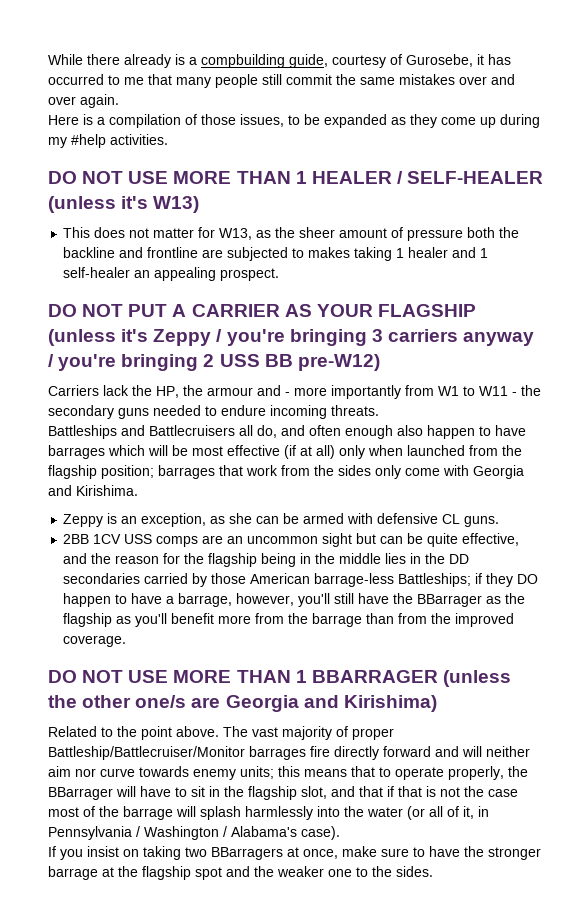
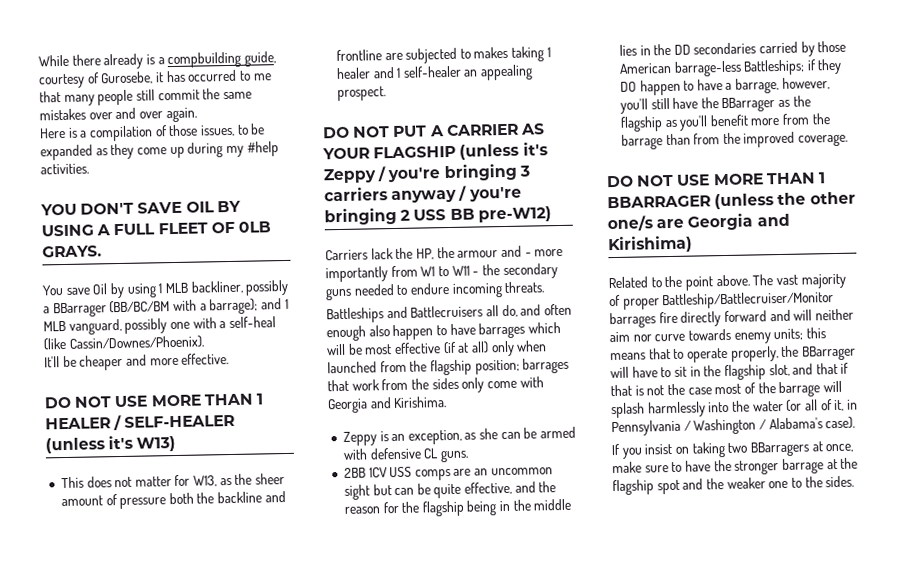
+ YOU DON'T SAVE OIL BY USING A FULL FLEET OF 0LB GRAYS.
+ You save Oil by using 1 MLB backliner, possibly a BBarrager (BB/BC/BM with a barrage); and 1 MLB vanguard, possibly one with a self-heal (like Cassin/Downes/Phoenix).
+ It'll be cheaper and more effective.

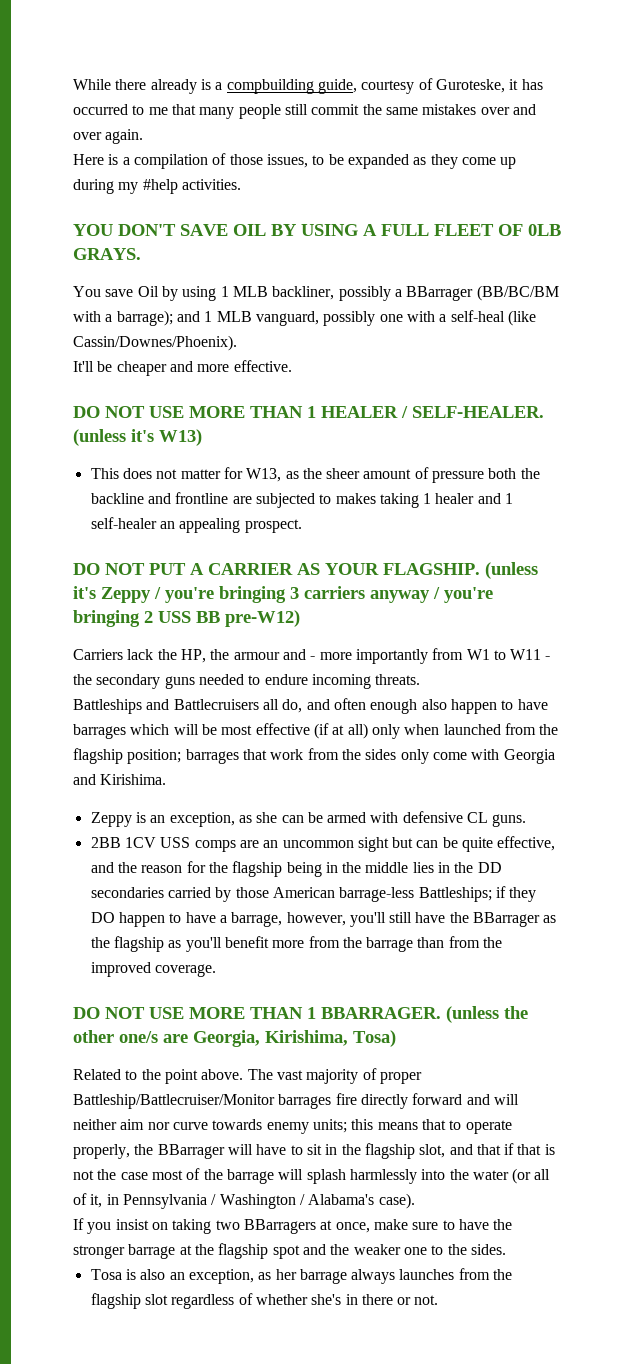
- While there already is a compbuilding guide, courtesy of Gurosebe, it has occurred to me that many people still commit the same mistakes over and over again.
+ While there already is a compbuilding guide, courtesy of Guroteske, it has occurred to me that many people still commit the same mistakes over and over again.
- DO NOT USE MORE THAN 1 HEALER / SELF-HEALER (unless it's W13)
+ DO NOT USE MORE THAN 1 HEALER / SELF-HEALER. (unless it's W13)
- DO NOT PUT A CARRIER AS YOUR FLAGSHIP (unless it's Zeppy / you're bringing 3 carriers anyway / you're bringing 2 USS BB pre-W12)
+ DO NOT PUT A CARRIER AS YOUR FLAGSHIP. (unless it's Zeppy / you're bringing 3 carriers anyway / you're bringing 2 USS BB pre-W12)
- DO NOT USE MORE THAN 1 BBARRAGER (unless the other one/s are Georgia and Kirishima)
+ DO NOT USE MORE THAN 1 BBARRAGER. (unless the other one/s are Georgia, Kirishima, Tosa)
+ Tosa is also an exception, as her barrage always launches from the flagship slot regardless of whether she's in there or not.

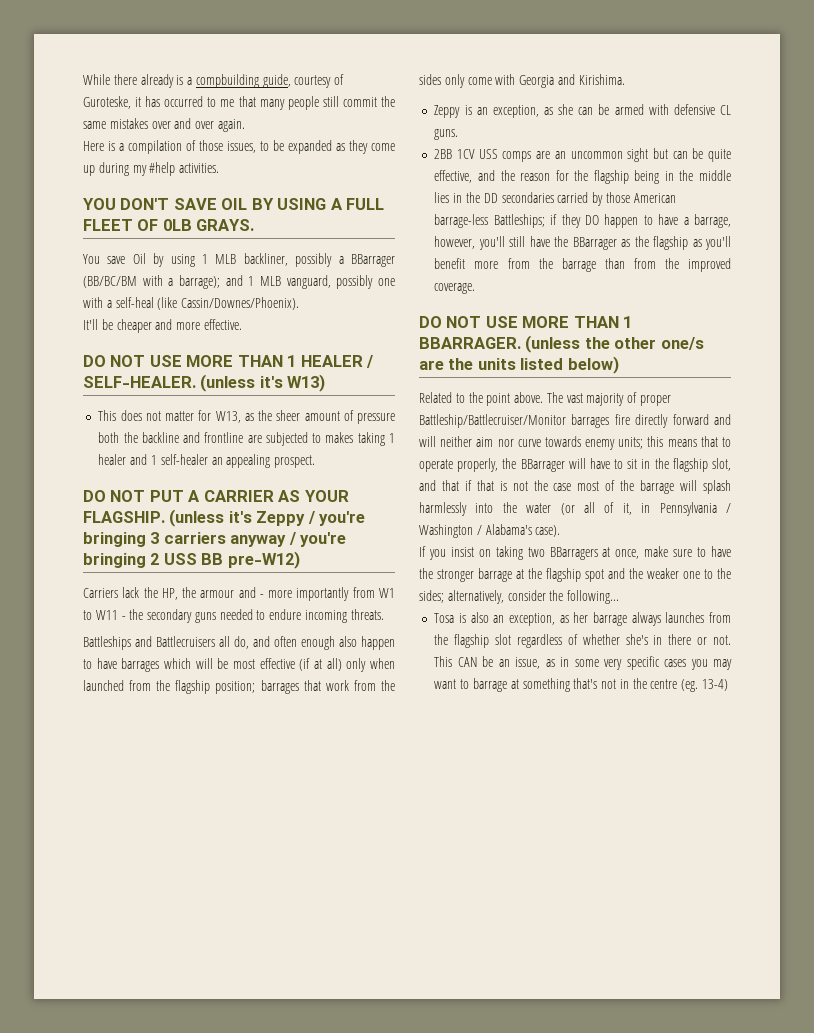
- (unless the other one/s are Georgia, Kirishima, Tosa)
+ (unless the other one/s are the units listed below)
- If you insist on taking two BBarragers at once, make sure to have the stronger barrage at the flagship spot and the weaker one to the sides.
+ If you insist on taking two BBarragers at once, make sure to have the stronger barrage at the flagship spot and the weaker one to the sides; alternatively, consider the following...
+ This CAN be an issue, as in some very specific cases you may want to barrage at something that's not in the centre (eg. 13-4)

